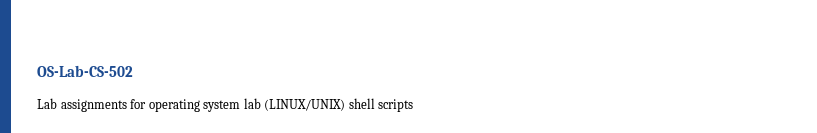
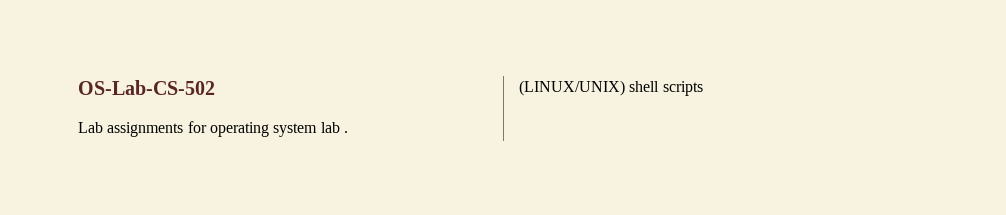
- Lab assignments for operating system lab (LINUX/UNIX) shell scripts
+ Lab assignments for operating system lab .
+ (LINUX/UNIX) shell scripts

